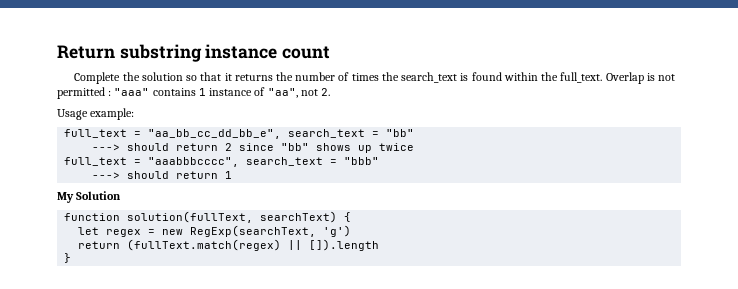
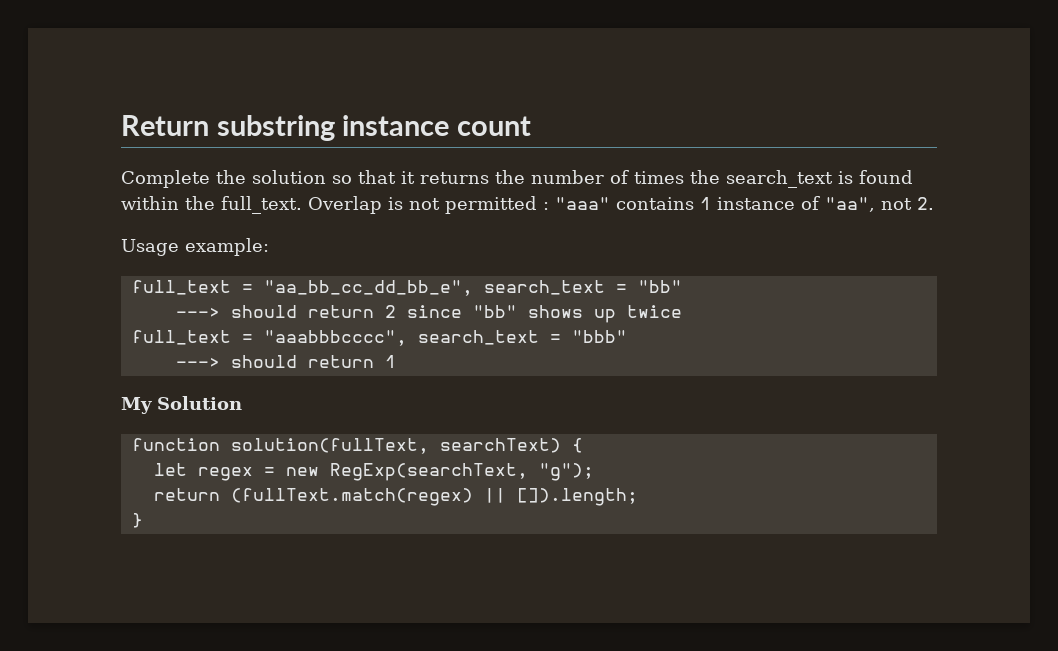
- let regex = new RegExp(searchText, 'g')
+ let regex = new RegExp(searchText, "g");
- return (fullText.match(regex) || []).length
+ return (fullText.match(regex) || []).length;

